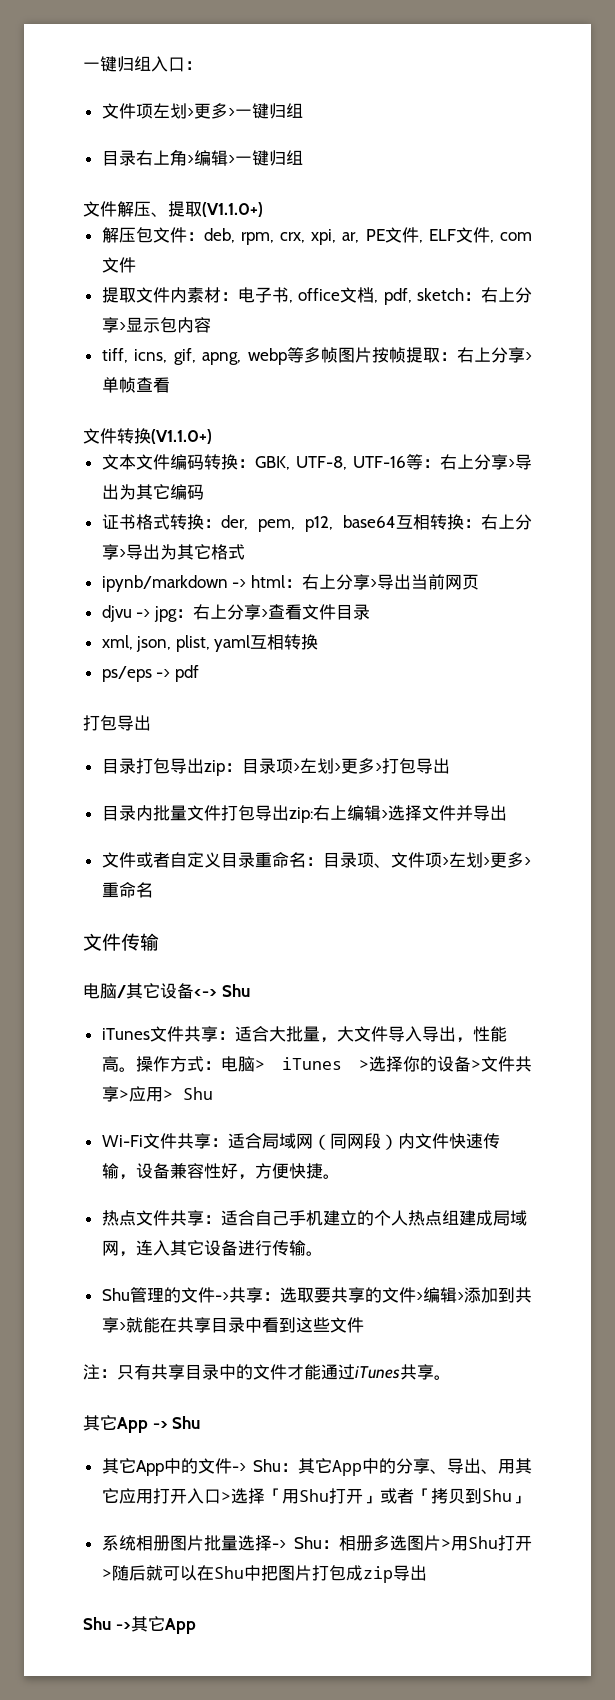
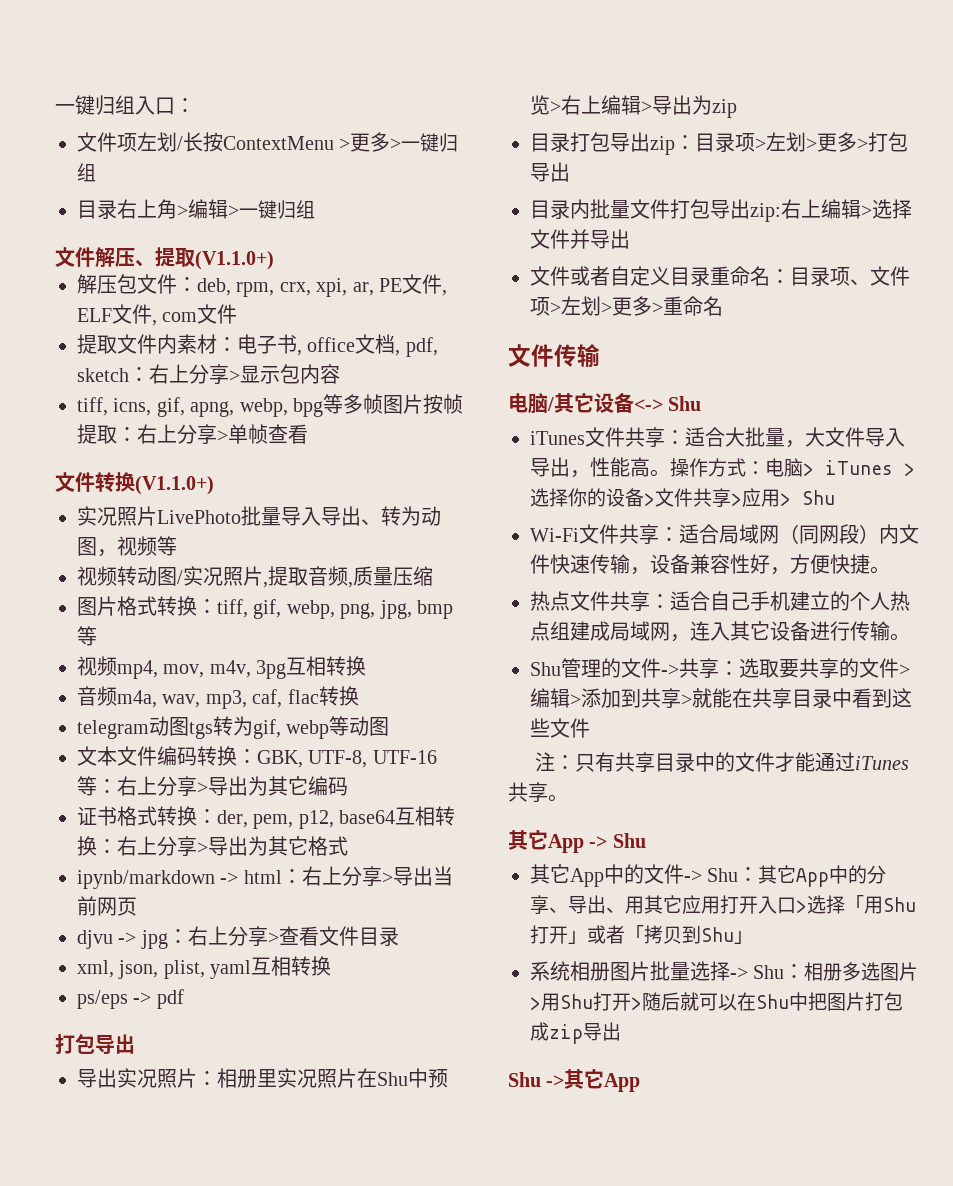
- 文件项左划>更多>一键归组
+ 文件项左划/长按ContextMenu >更多>一键归组
- tiff, icns, gif, apng, webp等多帧图片按帧提取：右上分享>单帧查看
+ tiff, icns, gif, apng, webp, bpg等多帧图片按帧提取：右上分享>单帧查看
+ 实况照片LivePhoto批量导入导出、转为动图，视频等
+ 视频转动图/实况照片,提取音频,质量压缩
+ 图片格式转换：tiff, gif, webp, png, jpg, bmp等
+ 视频mp4, mov, m4v, 3pg互相转换
+ 音频m4a, wav, mp3, caf, flac转换
+ telegram动图tgs转为gif, webp等动图
+ 导出实况照片：相册里实况照片在Shu中预览>右上编辑>导出为zip

